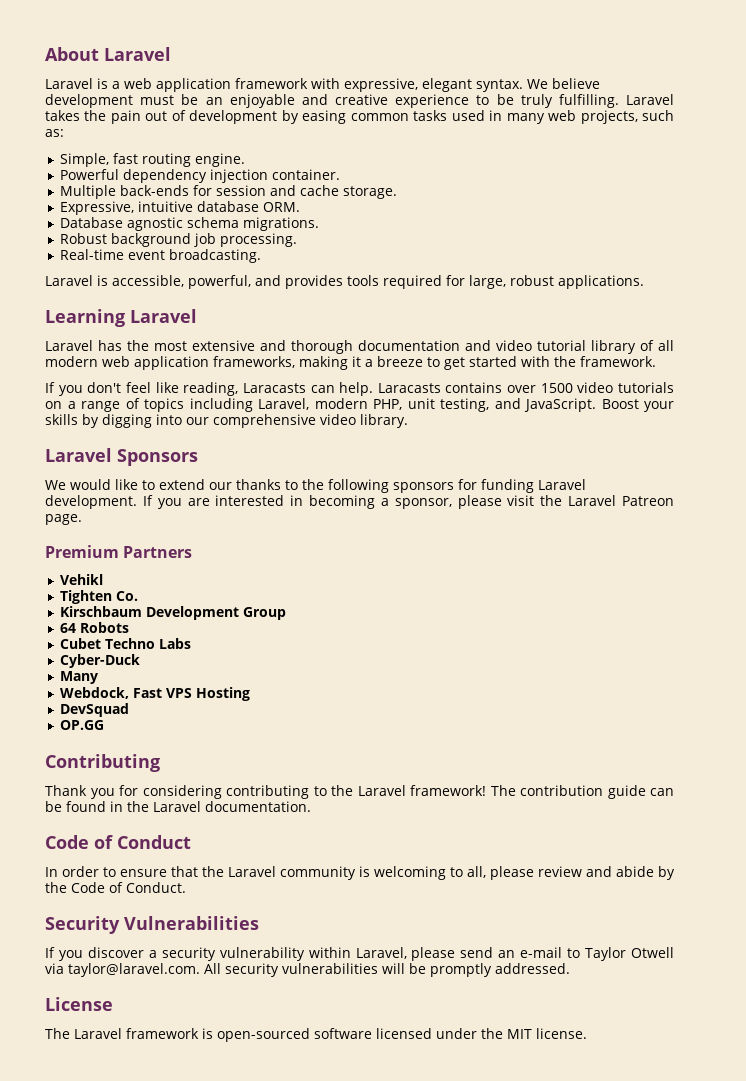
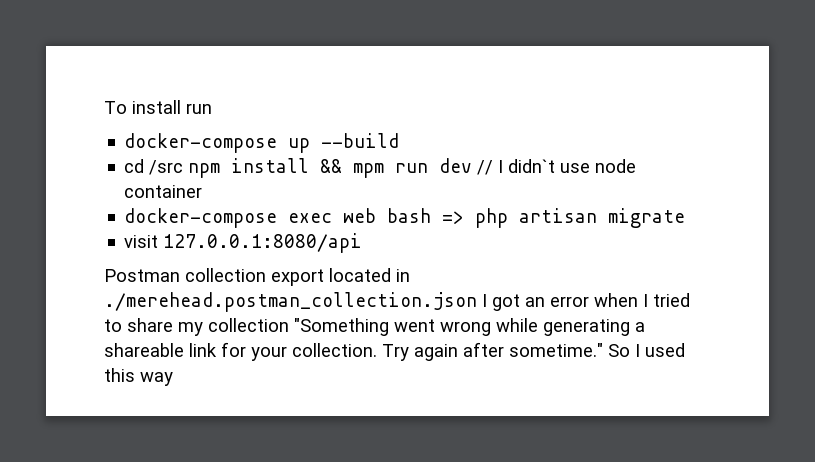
- About Laravel
- Laravel is a web application framework with expressive, elegant syntax. We believe development must be an enjoyable and creative experience to be truly fulfilling. Laravel takes the pain out of development by easing common tasks used in many web projects, such as:
- Simple, fast routing engine.
- Powerful dependency injection container.
- Multiple back-ends for session and cache storage.
- Expressive, intuitive database ORM.
- Database agnostic schema migrations.
- Robust background job processing.
- Real-time event broadcasting.
- Laravel is accessible, powerful, and provides tools required for large, robust applications.
- Learning Laravel
- Laravel has the most extensive and thorough documentation and video tutorial library of all modern web application frameworks, making it a breeze to get started with the framework.
- If you don't feel like reading, Laracasts can help. Laracasts contains over 1500 video tutorials on a range of topics including Laravel, modern PHP, unit testing, and JavaScript. Boost your skills by digging into our comprehensive video library.
- Laravel Sponsors
- We would like to extend our thanks to the following sponsors for funding Laravel development. If you are interested in becoming a sponsor, please visit the Laravel Patreon page.
- Premium Partners
- Vehikl
- Tighten Co.
- Kirschbaum Development Group
- 64 Robots
- Cubet Techno Labs
- Cyber-Duck
- Many
- Webdock, Fast VPS Hosting
- DevSquad
- OP.GG
- Contributing
- Thank you for considering contributing to the Laravel framework! The contribution guide can be found in the Laravel documentation.
- Code of Conduct
- In order to ensure that the Laravel community is welcoming to all, please review and abide by the Code of Conduct.
- Security Vulnerabilities
- If you discover a security vulnerability within Laravel, please send an e-mail to Taylor Otwell via taylor@laravel.com. All security vulnerabilities will be promptly addressed.
- License
- The Laravel framework is open-sourced software licensed under the MIT license.
+ To install run
+ docker-compose up --build
+ cd /src npm install && mpm run dev // I didn`t use node container
+ docker-compose exec web bash => php artisan migrate
+ visit 127.0.0.1:8080/api
+ Postman collection export located in ./merehead.postman_collection.json I got an error when I tried to share my collection "Something went wrong while generating a shareable link for your collection. Try again after sometime." So I used this way

